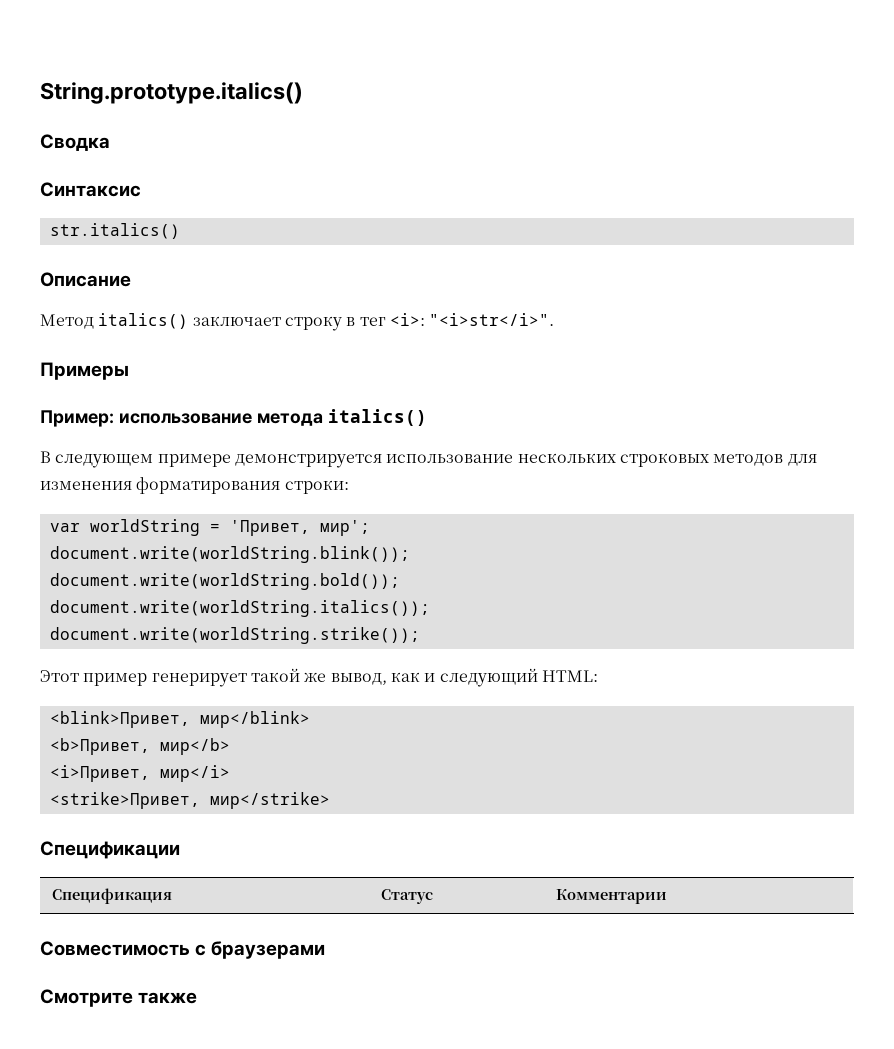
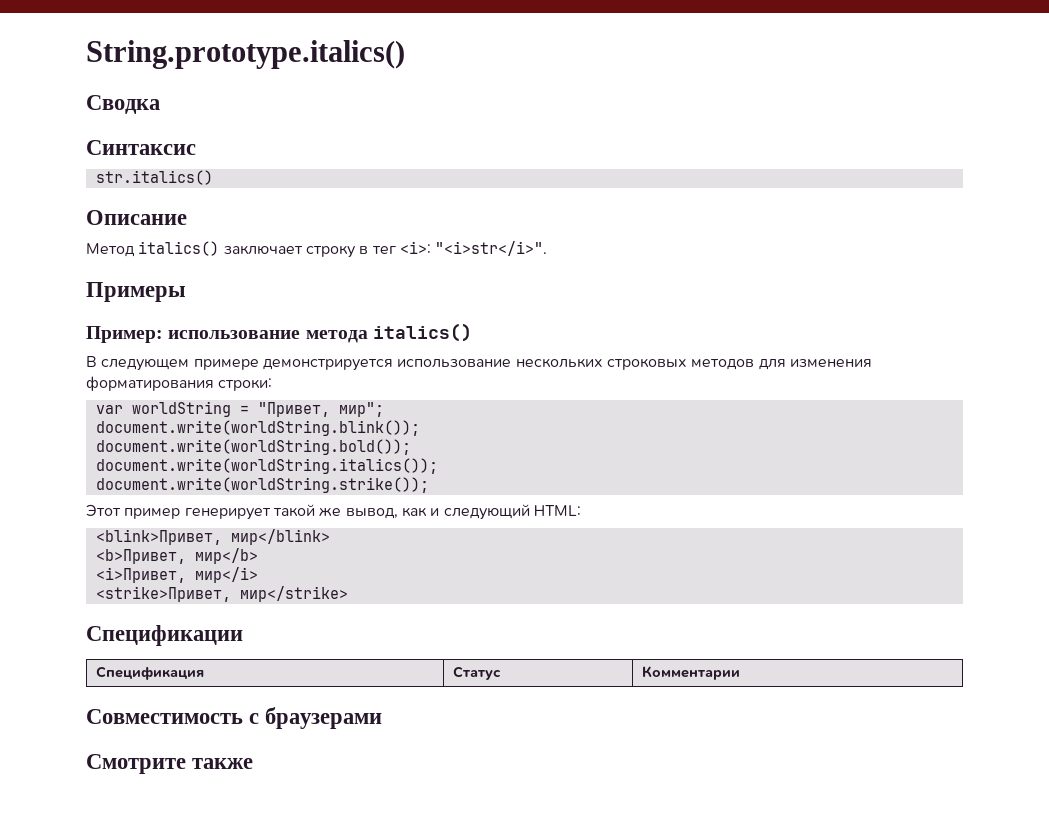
- var worldString = 'Привет, мир';
+ var worldString = "Привет, мир";

